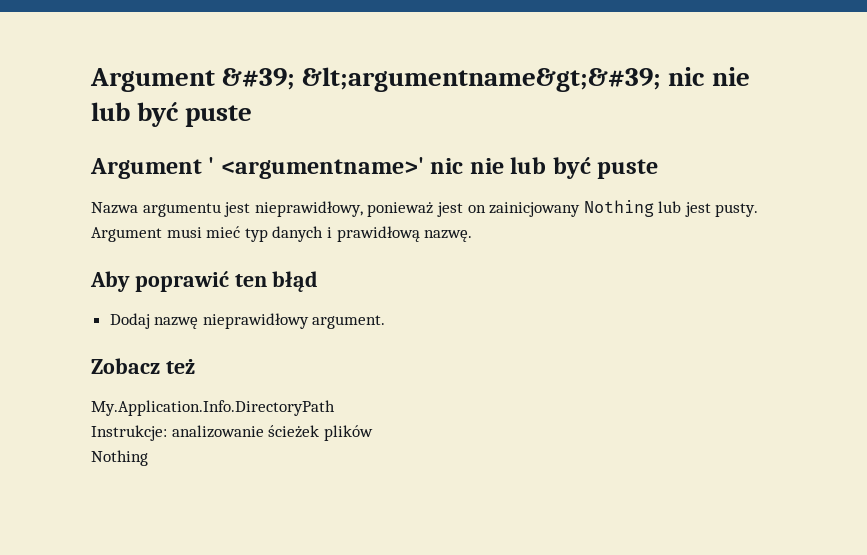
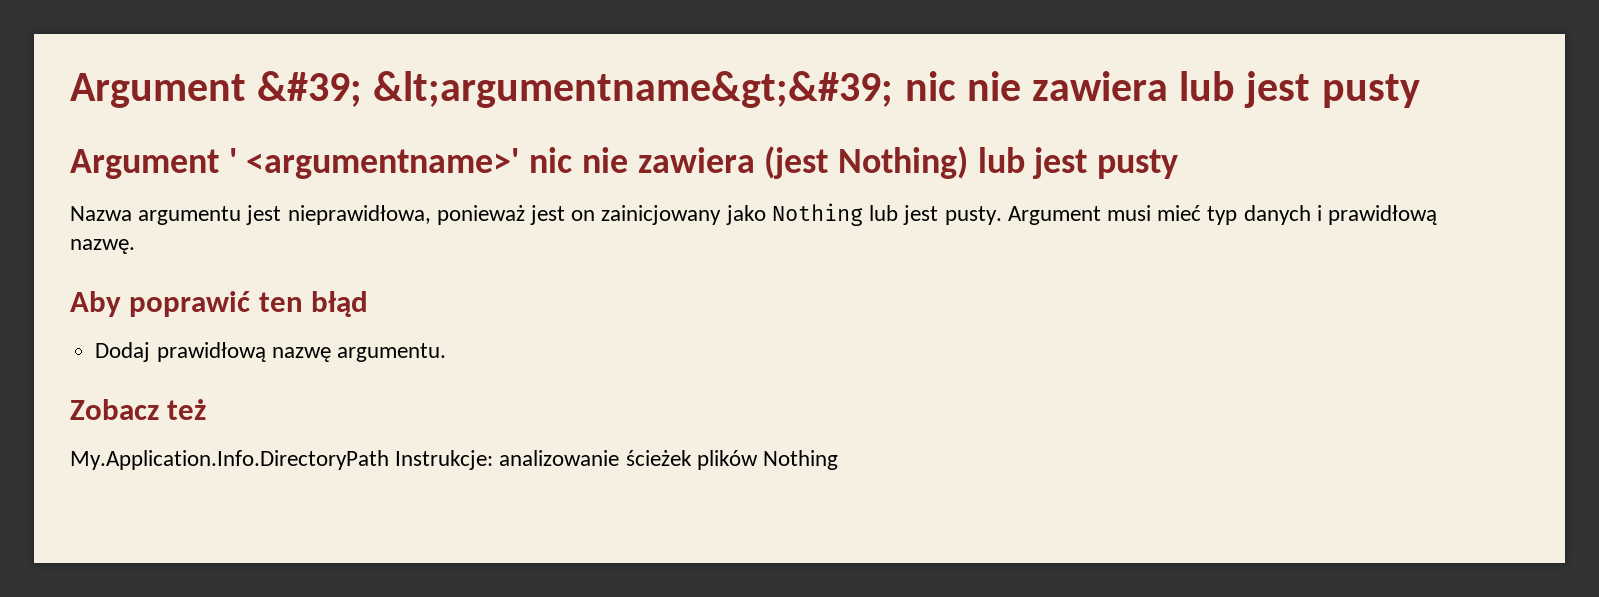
- Argument &#39; &lt;argumentname&gt;&#39; nic nie lub być puste
+ Argument &#39; &lt;argumentname&gt;&#39; nic nie zawiera lub jest pusty
- Argument ' <argumentname>' nic nie lub być puste
+ Argument ' <argumentname>' nic nie zawiera (jest Nothing) lub jest pusty
- Nazwa argumentu jest nieprawidłowy, ponieważ jest on zainicjowany Nothing lub jest pusty.
+ Nazwa argumentu jest nieprawidłowa, ponieważ jest on zainicjowany jako Nothing lub jest pusty.
- Dodaj nazwę nieprawidłowy argument.
+ Dodaj prawidłową nazwę argumentu.
- My.Application.Info.DirectoryPath
- Instrukcje: analizowanie ścieżek plików
- Nothing
+ My.Application.Info.DirectoryPath Instrukcje: analizowanie ścieżek plików Nothing

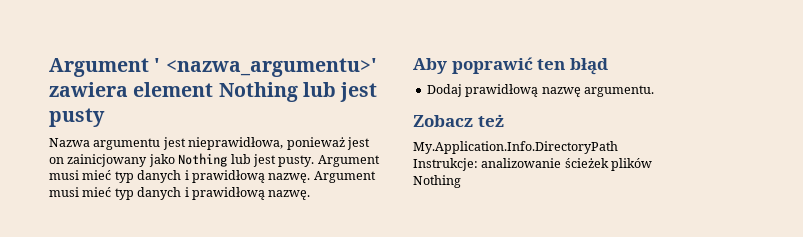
- Argument &#39; &lt;argumentname&gt;&#39; nic nie zawiera lub jest pusty
- Argument ' <argumentname>' nic nie zawiera (jest Nothing) lub jest pusty
+ Argument ' <nazwa_argumentu>' zawiera element Nothing lub jest pusty
- Argument musi mieć typ danych i prawidłową nazwę.
+ Argument musi mieć typ danych i prawidłową nazwę. Argument musi mieć typ danych i prawidłową nazwę.
- My.Application.Info.DirectoryPath Instrukcje: analizowanie ścieżek plików Nothing
+ My.Application.Info.DirectoryPath
+ Instrukcje: analizowanie ścieżek plików
+ Nothing

